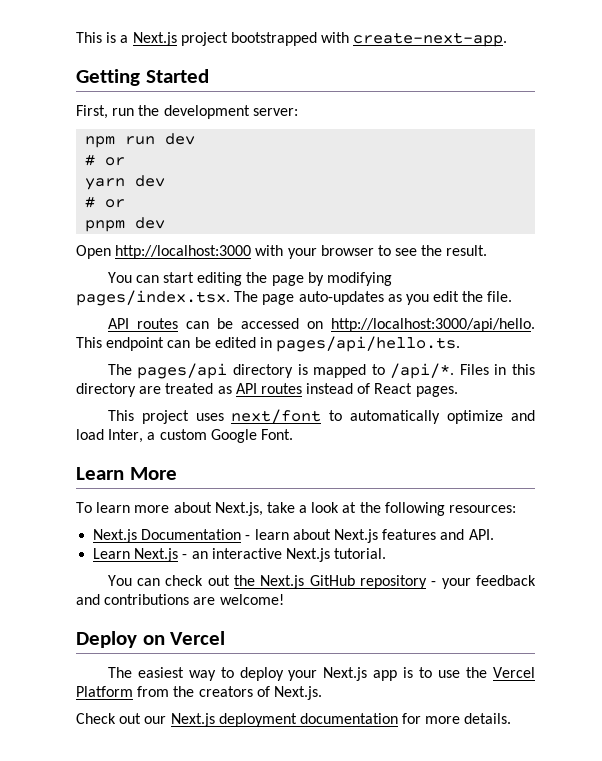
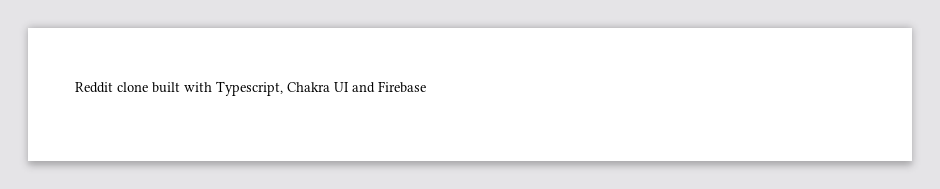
- This is a Next.js project bootstrapped with create-next-app.
- Getting Started
- First, run the development server:
- npm run dev
- # or
- yarn dev
- # or
- pnpm dev
- Open http://localhost:3000 with your browser to see the result.
- You can start editing the page by modifying pages/index.tsx. The page auto-updates as you edit the file.
- API routes can be accessed on http://localhost:3000/api/hello. This endpoint can be edited in pages/api/hello.ts.
- The pages/api directory is mapped to /api/*. Files in this directory are treated as API routes instead of React pages.
- This project uses next/font to automatically optimize and load Inter, a custom Google Font.
- Learn More
- To learn more about Next.js, take a look at the following resources:
- Next.js Documentation - learn about Next.js features and API.
- Learn Next.js - an interactive Next.js tutorial.
- You can check out the Next.js GitHub repository - your feedback and contributions are welcome!
- Deploy on Vercel
- The easiest way to deploy your Next.js app is to use the Vercel Platform from the creators of Next.js.
- Check out our Next.js deployment documentation for more details.
+ Reddit clone built with Typescript, Chakra UI and Firebase

